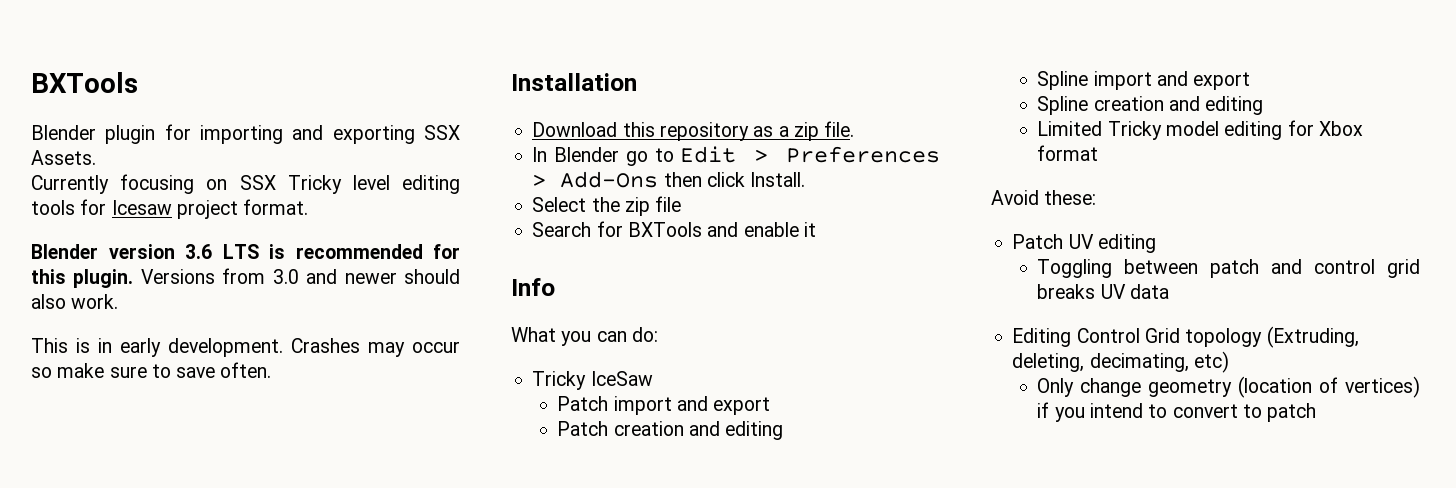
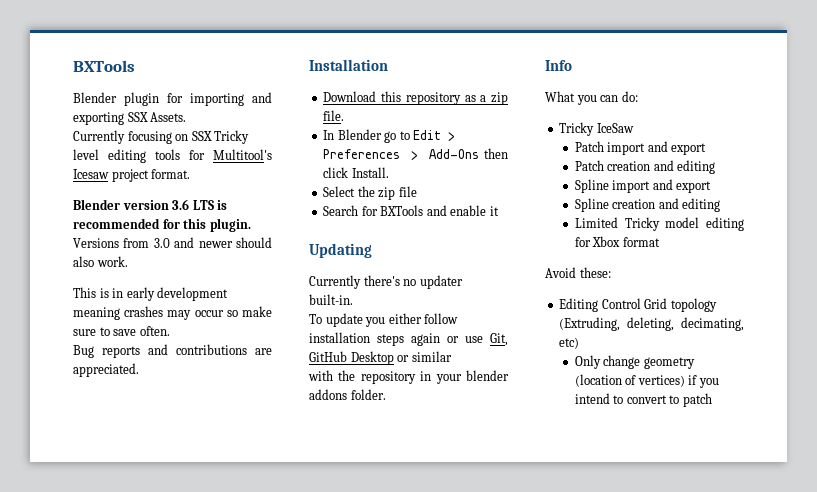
- Currently focusing on SSX Tricky level editing tools for Icesaw project format.
+ Currently focusing on SSX Tricky level editing tools for Multitool's Icesaw project format.
- This is in early development. Crashes may occur so make sure to save often.
+ This is in early development meaning crashes may occur so make sure to save often.
+ Bug reports and contributions are appreciated.
+ Updating
+ Currently there's no updater built-in.
+ To update you either follow installation steps again or use Git, GitHub Desktop or similar
+ with the repository in your blender addons folder.
- Patch UV editing
- Toggling between patch and control grid breaks UV data

